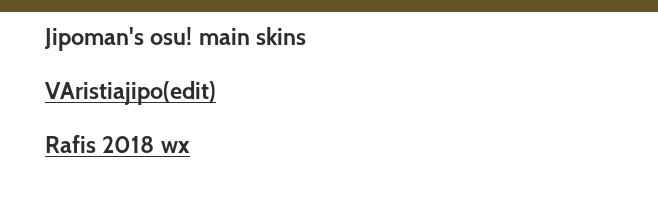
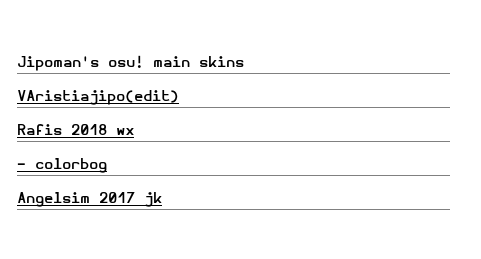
+ - colorbog
+ Angelsim 2017 jk

